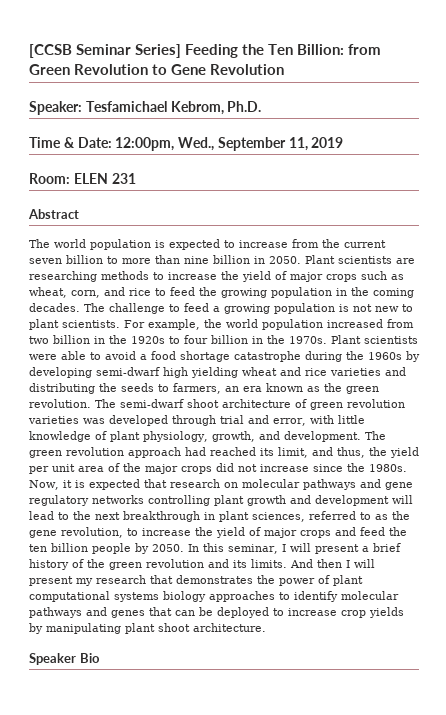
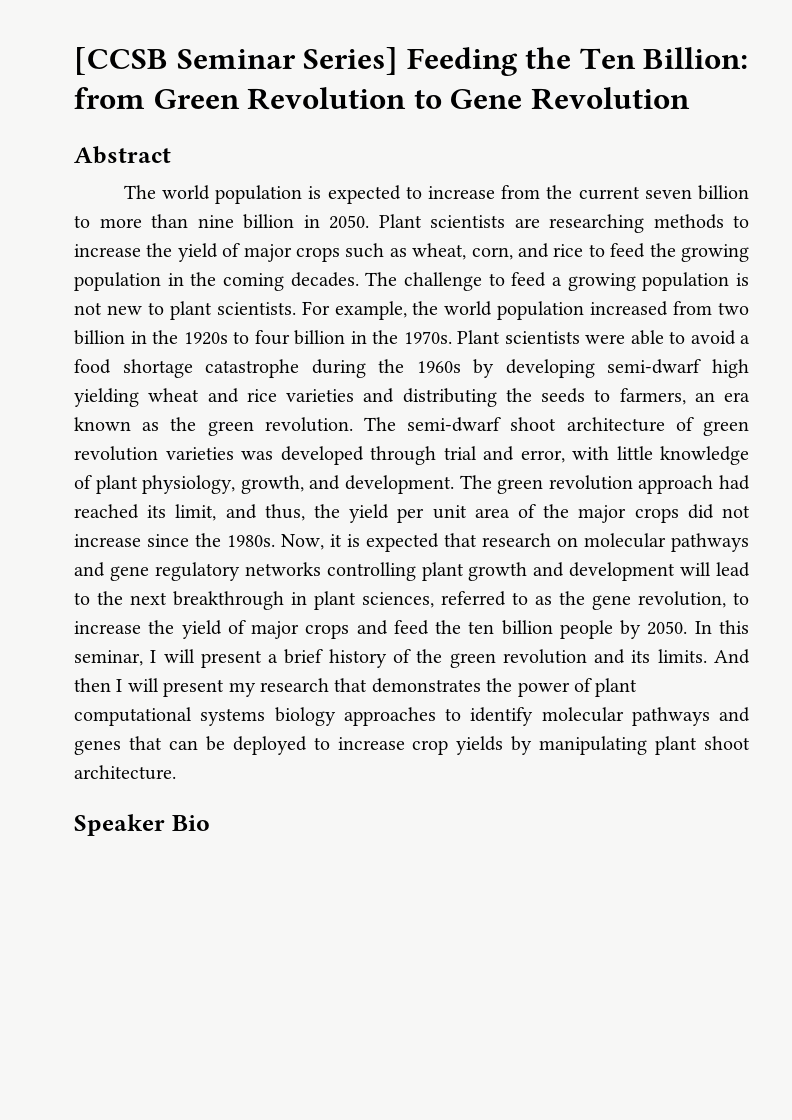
- Speaker: Tesfamichael Kebrom, Ph.D.
- Time & Date: 12:00pm, Wed., September 11, 2019
- Room: ELEN 231

